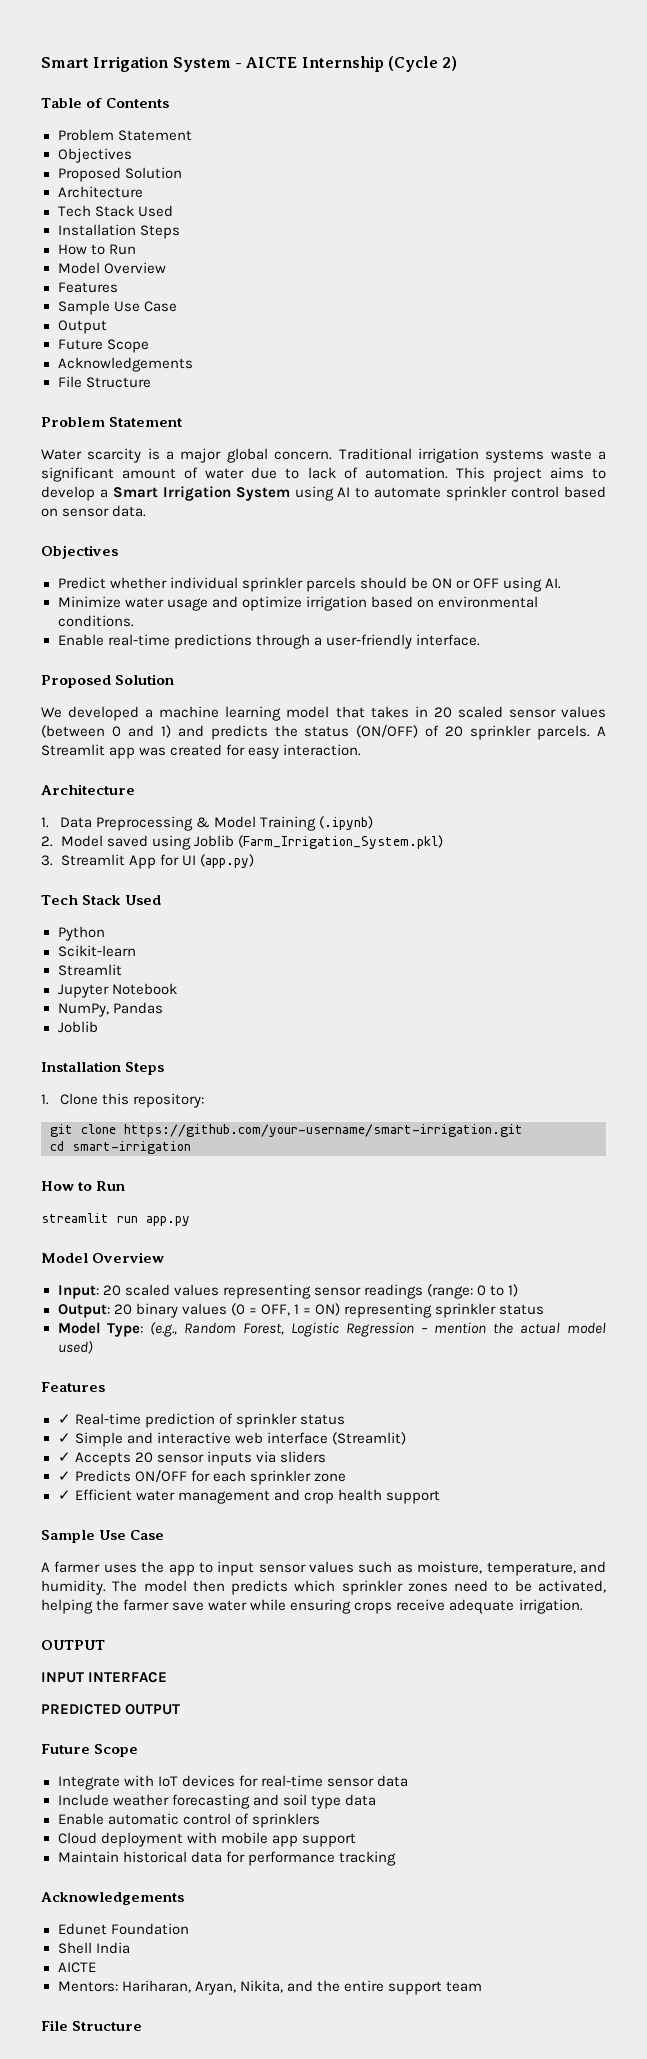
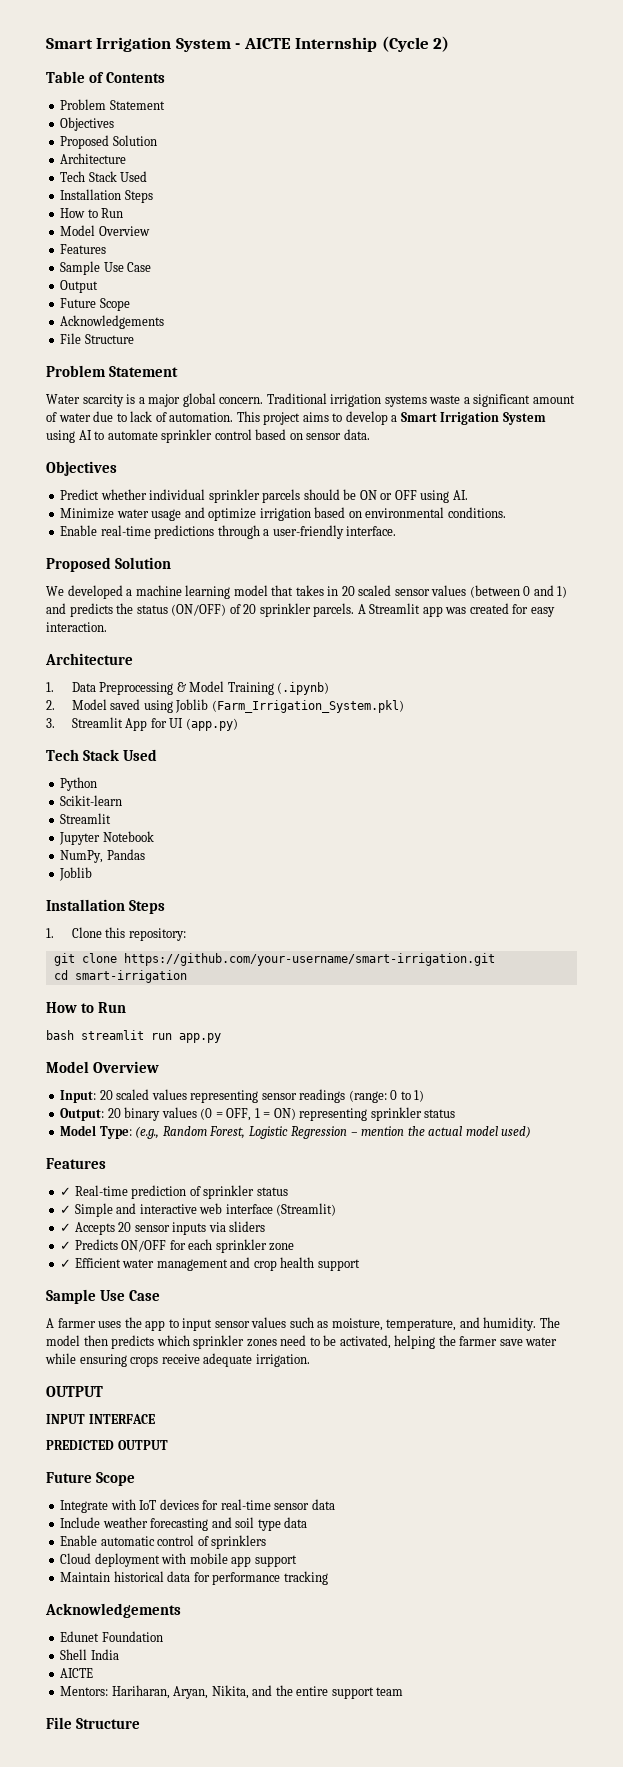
- streamlit run app.py
+ bash streamlit run app.py

